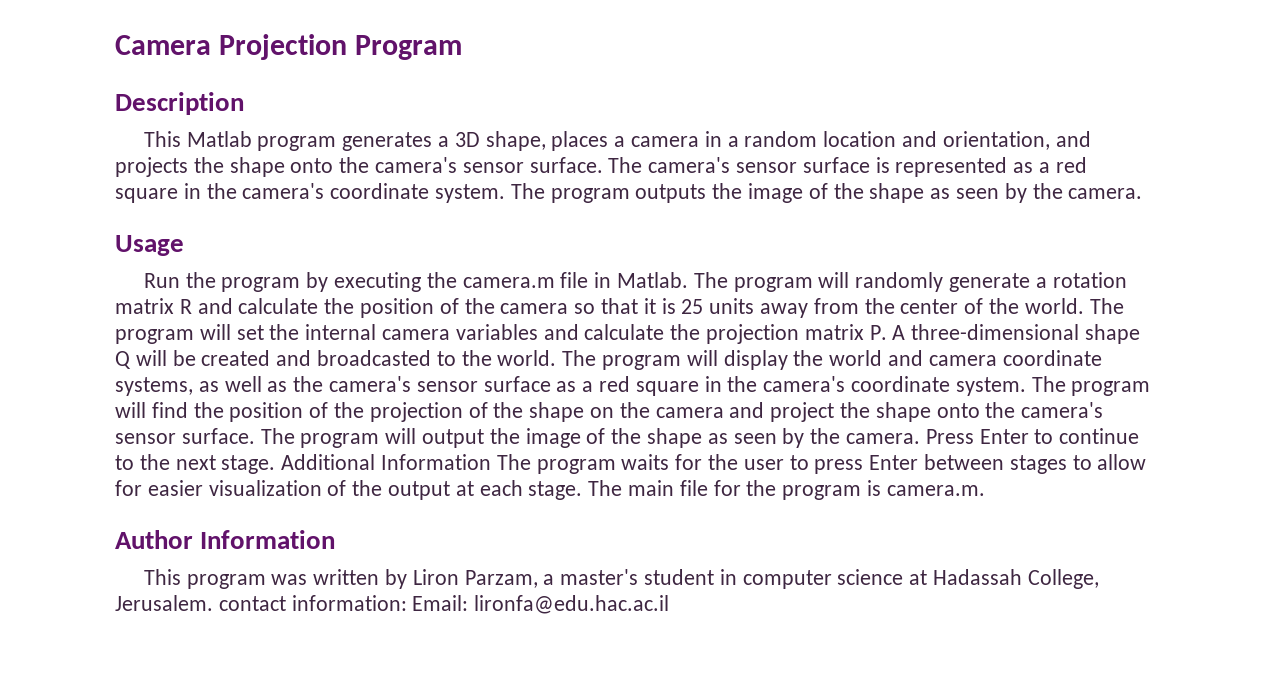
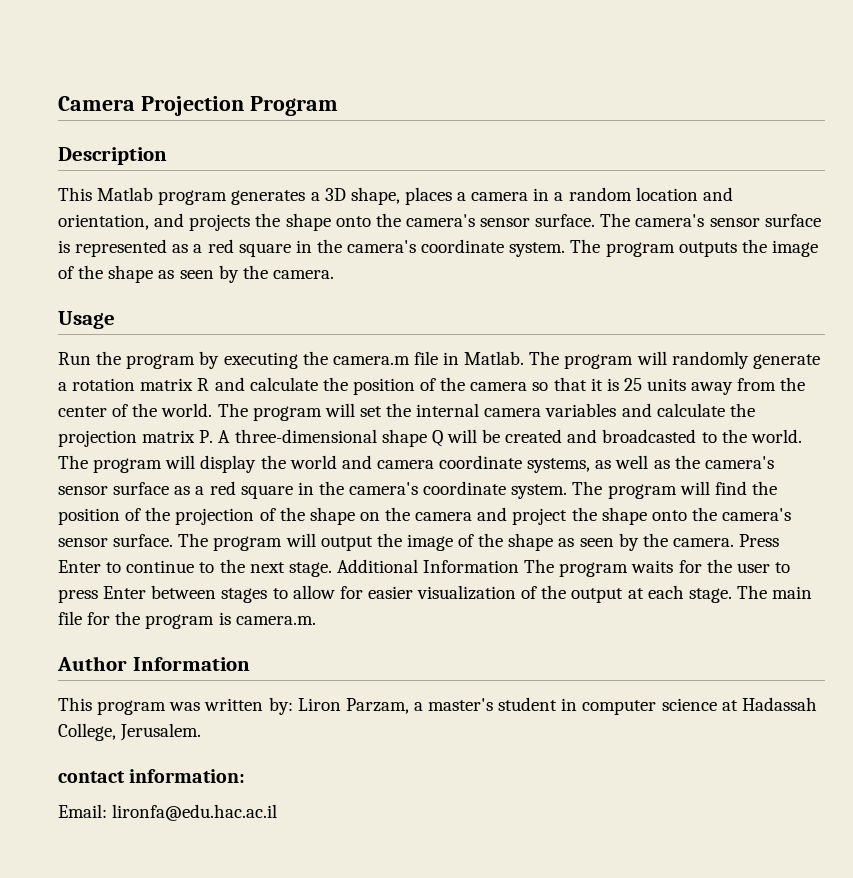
- This program was written by Liron Parzam, a master's student in computer science at Hadassah College, Jerusalem. contact information: Email: lironfa@edu.hac.ac.il
+ This program was written by: Liron Parzam, a master's student in computer science at Hadassah College, Jerusalem.
+ contact information:
+ Email: lironfa@edu.hac.ac.il

